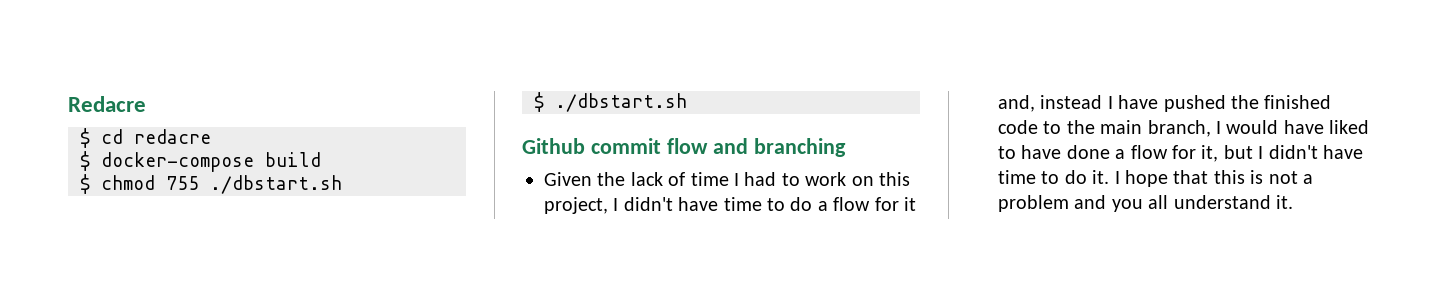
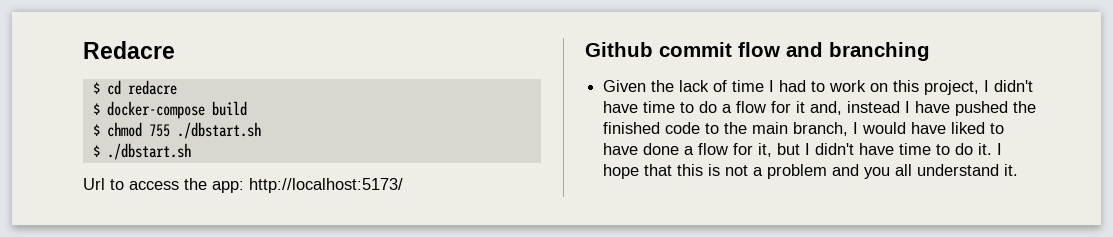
+ Url to access the app: http://localhost:5173/

